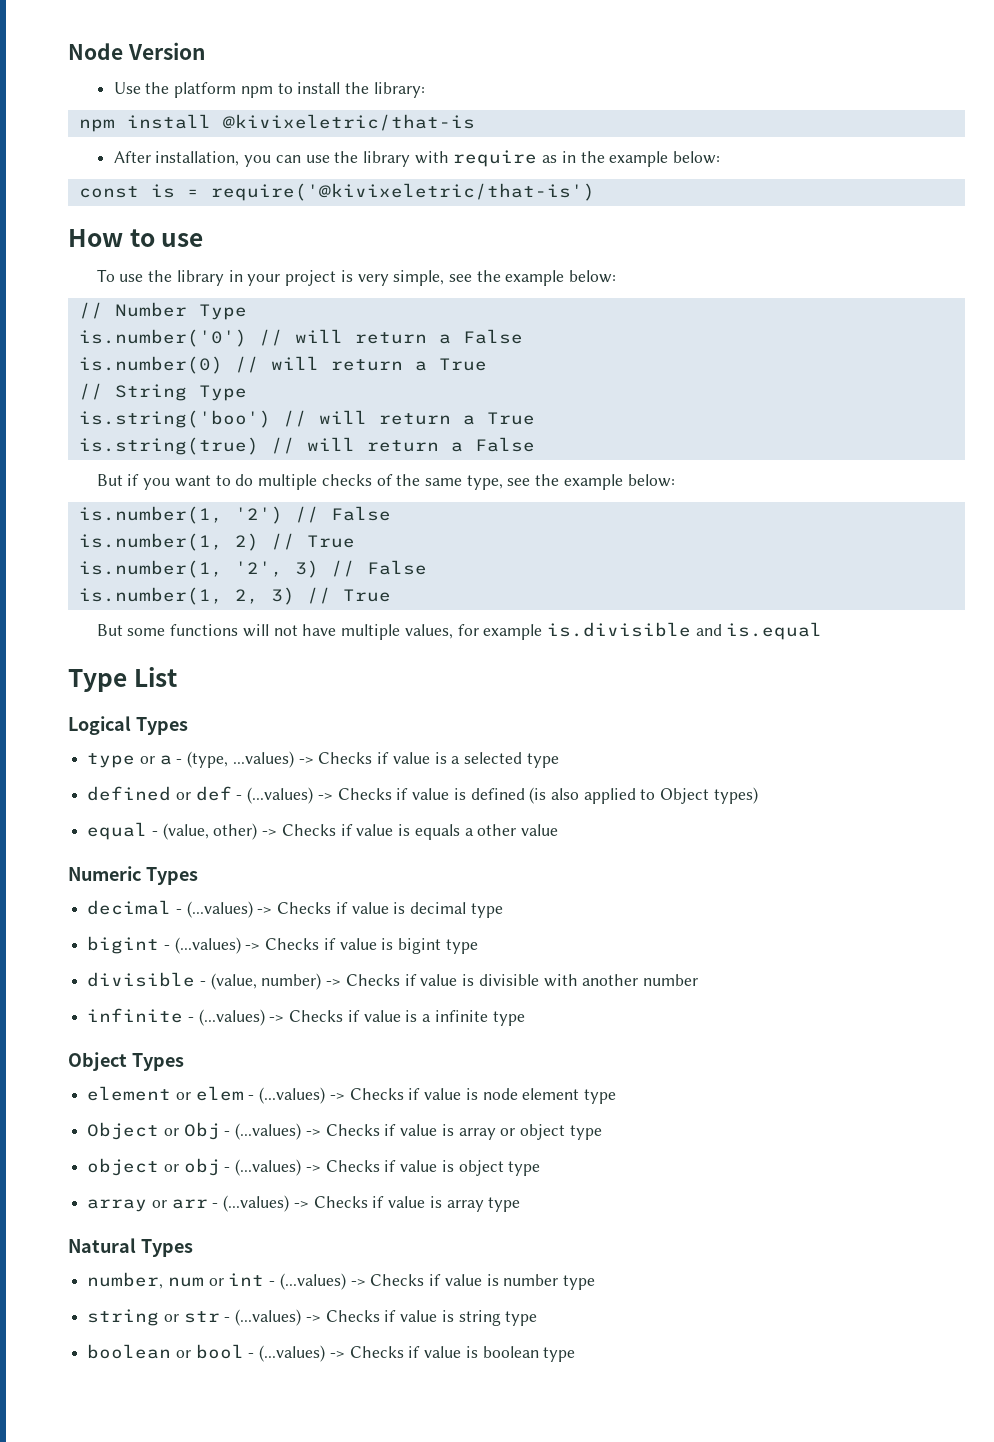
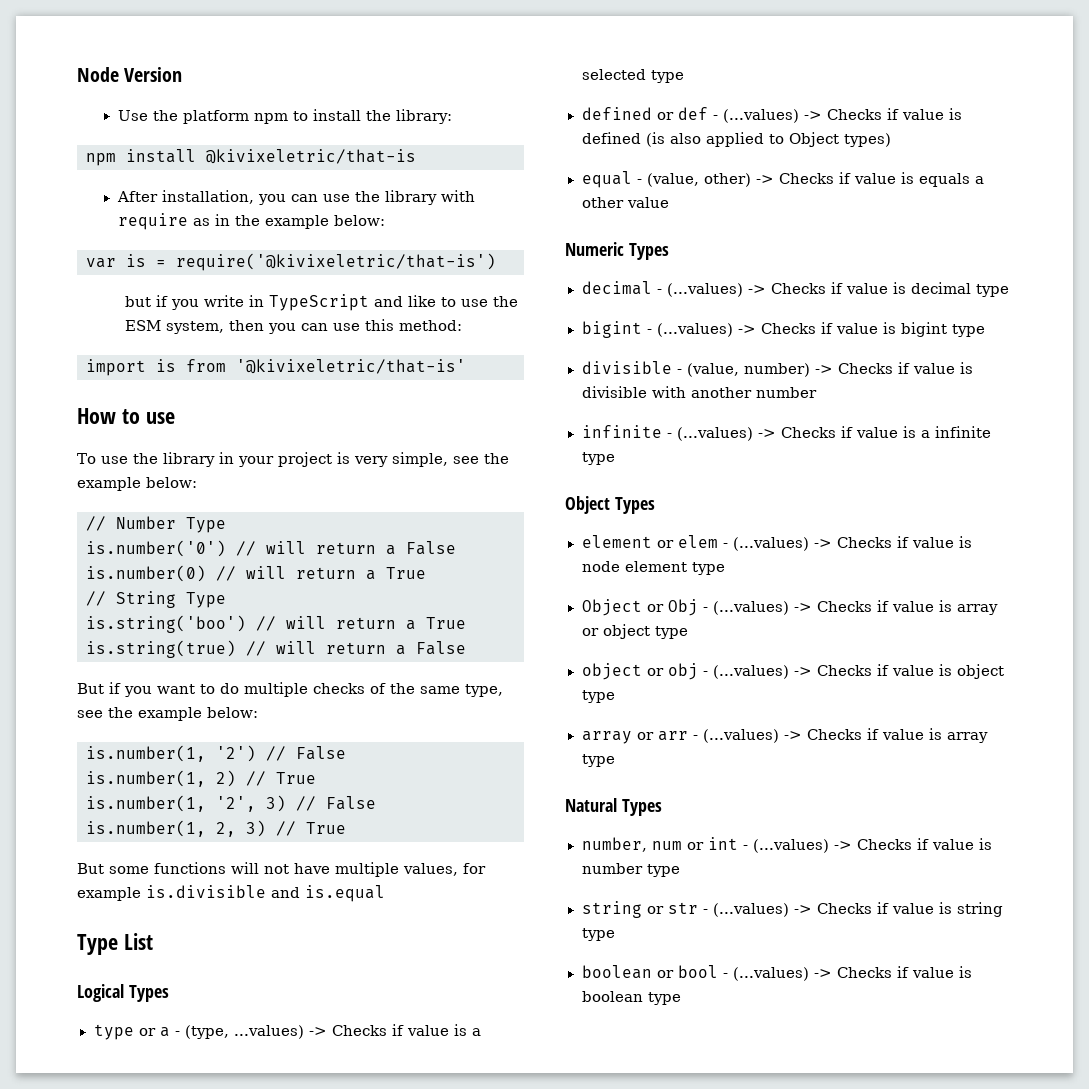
- const is = require('@kivixeletric/that-is')
+ var is = require('@kivixeletric/that-is')
+ but if you write in TypeScript and like to use the ESM system, then you can use this method:
+ import is from '@kivixeletric/that-is'

